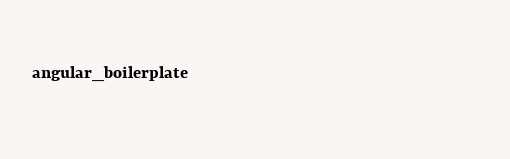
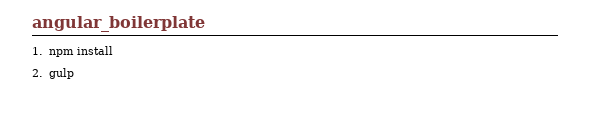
+ 1. npm install
+ 2. gulp

